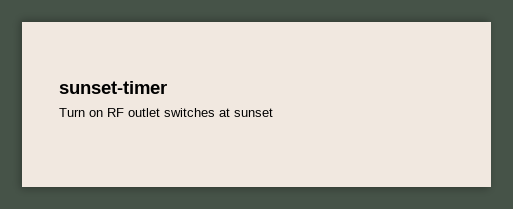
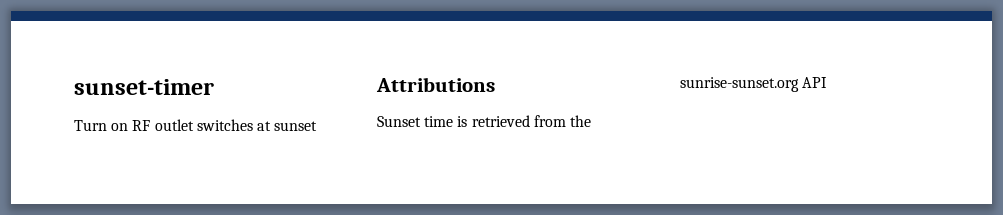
+ Attributions
+ Sunset time is retrieved from the sunrise-sunset.org API

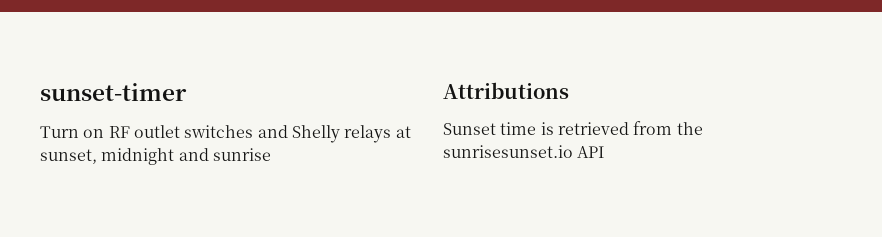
- Turn on RF outlet switches at sunset
+ Turn on RF outlet switches and Shelly relays at sunset, midnight and sunrise
- Sunset time is retrieved from the sunrise-sunset.org API
+ Sunset time is retrieved from the sunrisesunset.io API

